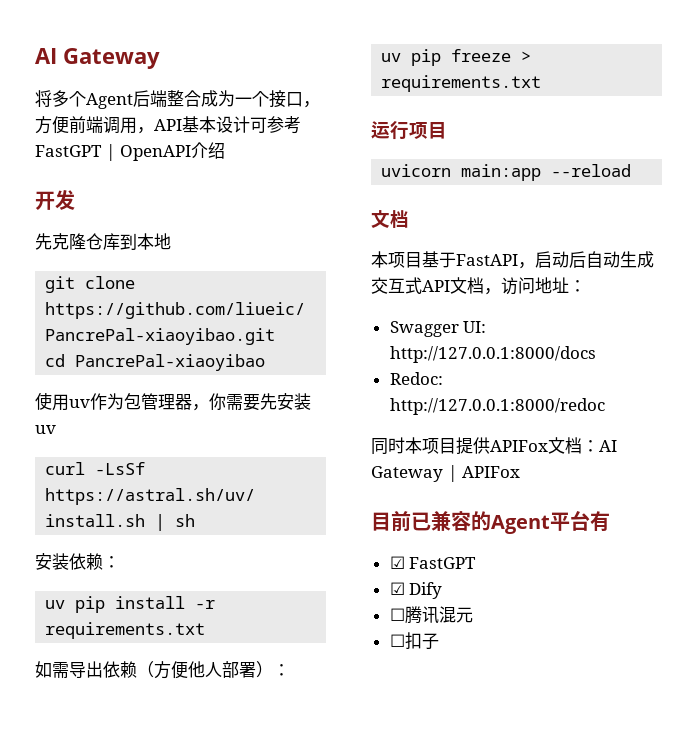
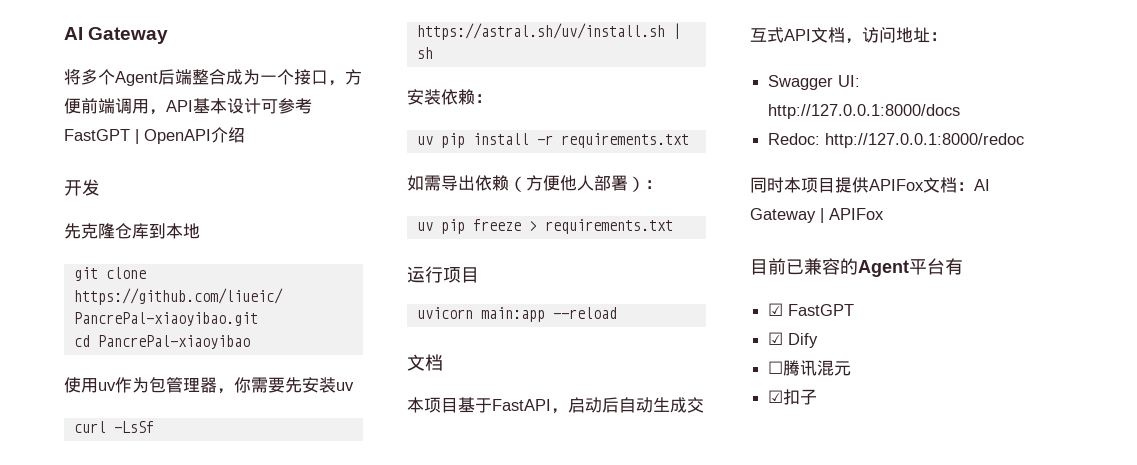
- ☐扣子
+ ☑扣子

